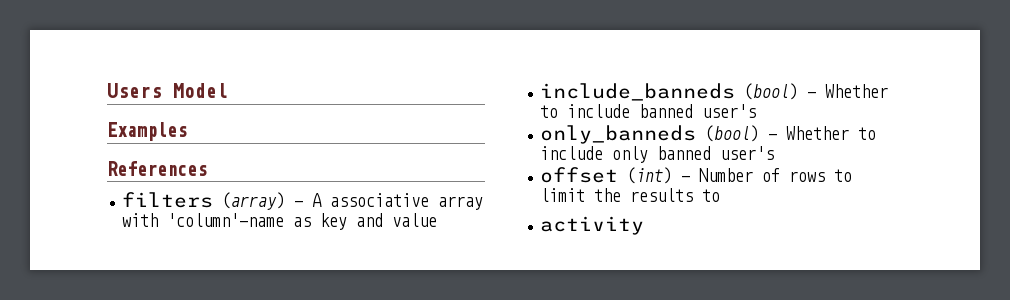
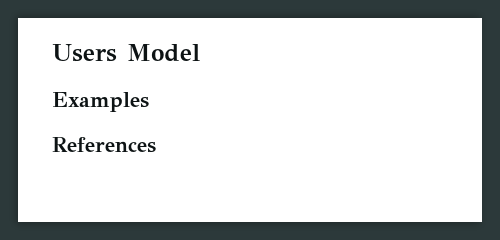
- filters (array) - A associative array with 'column'-name as key and value
- include_banneds (bool) - Whether to include banned user's
- only_banneds (bool) - Whether to include only banned user's
- offset (int) - Number of rows to limit the results to
- activity

